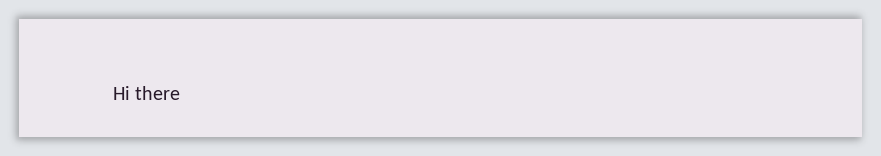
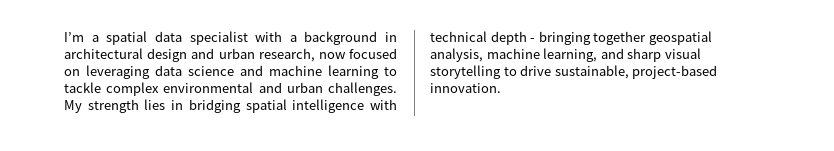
- Hi there
+ I’m a spatial data specialist with a background in architectural design and urban research, now focused on leveraging data science and machine learning to tackle complex environmental and urban challenges. My strength lies in bridging spatial intelligence with technical depth - bringing together geospatial analysis, machine learning, and sharp visual storytelling to drive sustainable, project-based innovation.

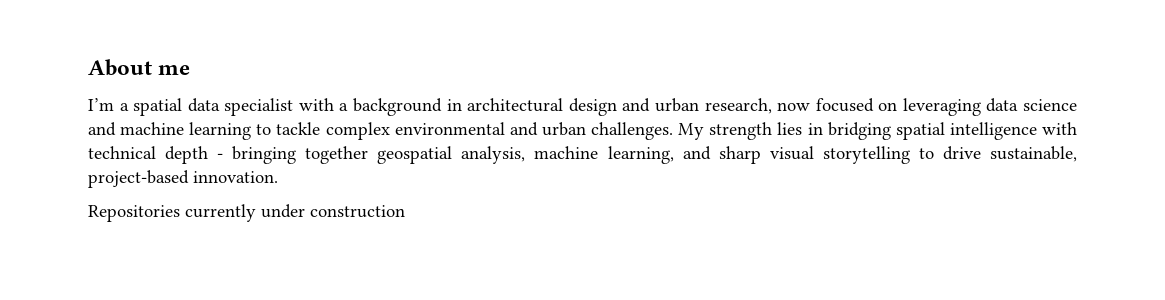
+ About me
+ Repositories currently under construction

